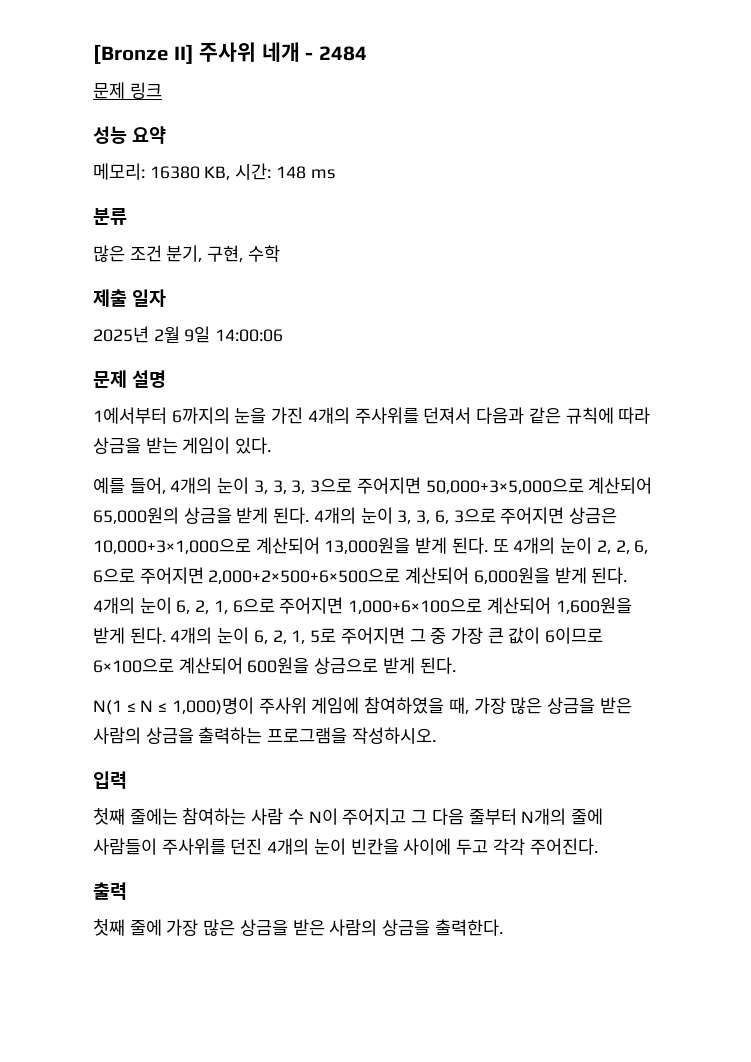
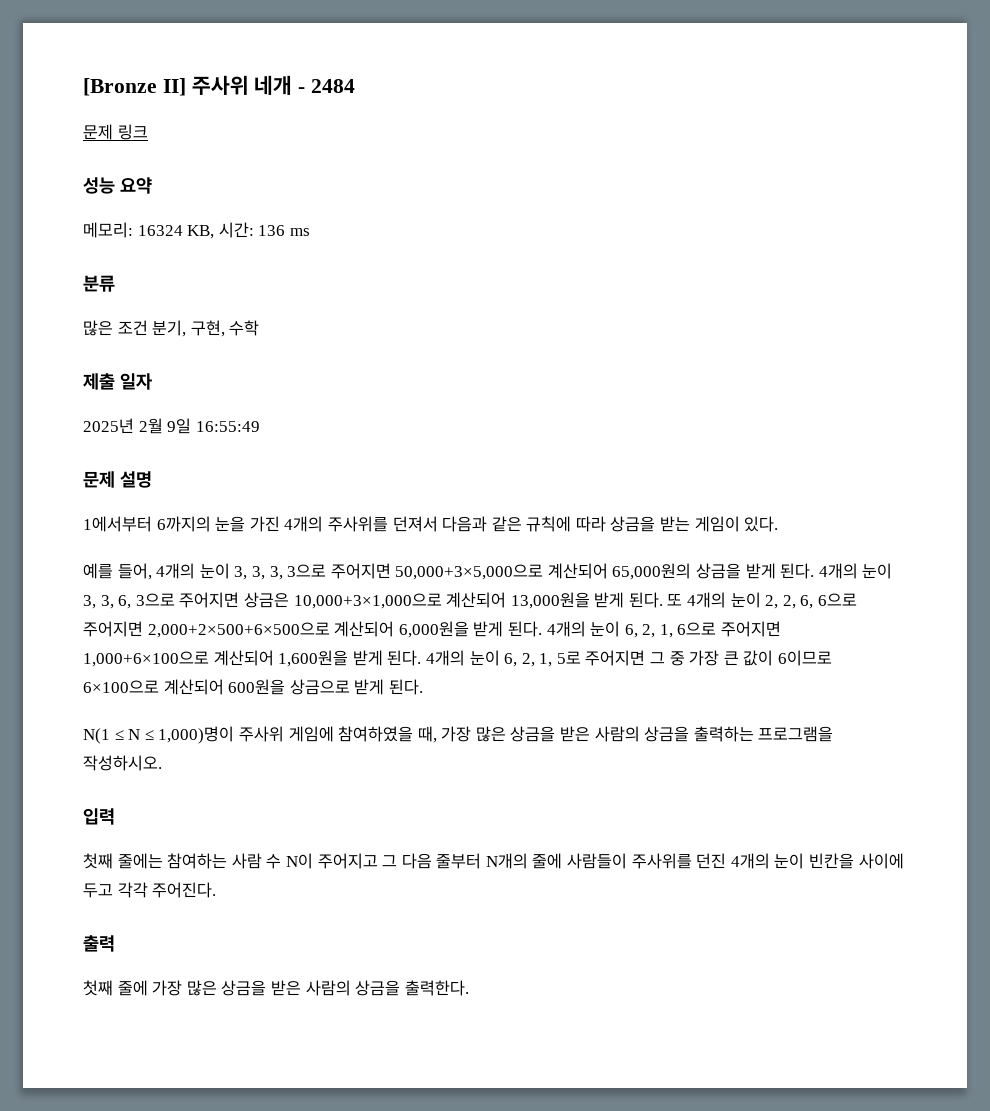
- 메모리: 16380 KB, 시간: 148 ms
+ 메모리: 16324 KB, 시간: 136 ms
- 2025년 2월 9일 14:00:06
+ 2025년 2월 9일 16:55:49

